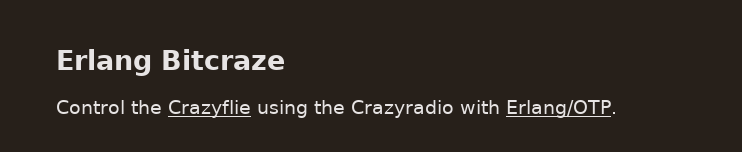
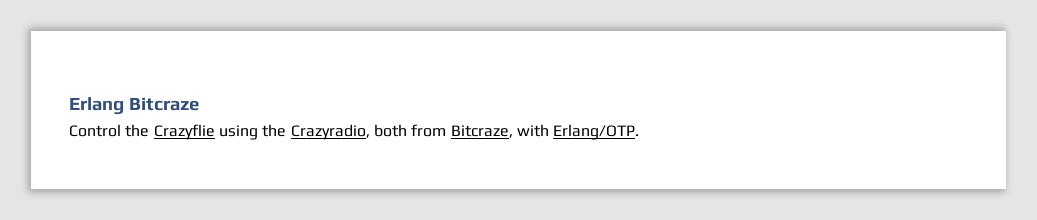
- Control the Crazyflie using the Crazyradio with Erlang/OTP.
+ Control the Crazyflie using the Crazyradio, both from Bitcraze, with Erlang/OTP.

